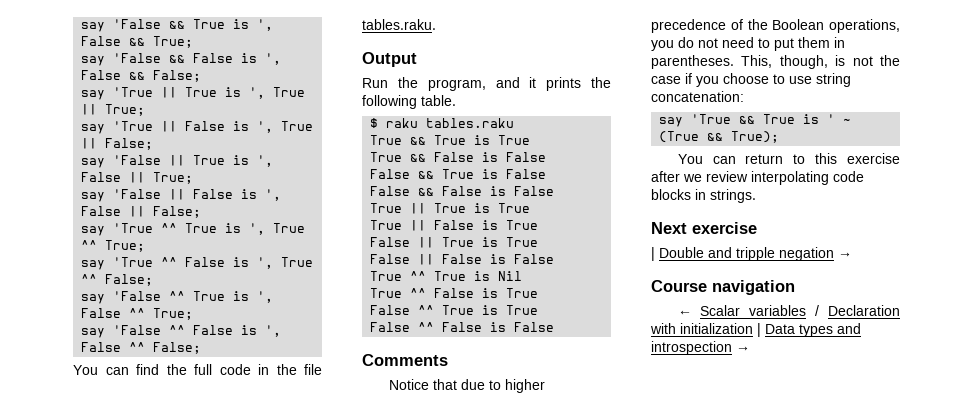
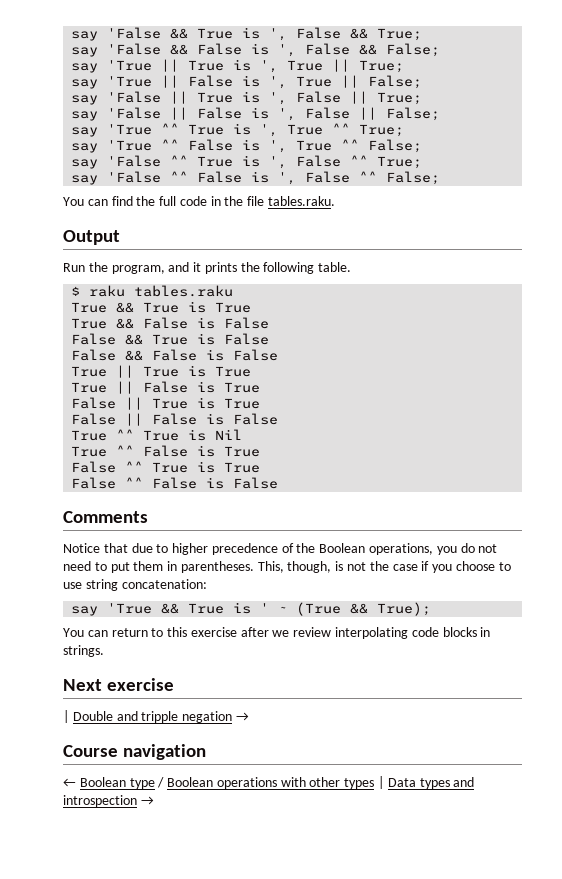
- ← Scalar variables / Declaration with initialization | Data types and introspection →
+ ← Boolean type / Boolean operations with other types | Data types and introspection →

